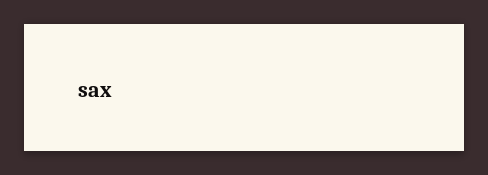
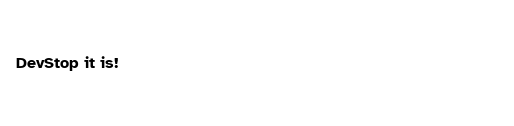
- sax
+ DevStop it is!

